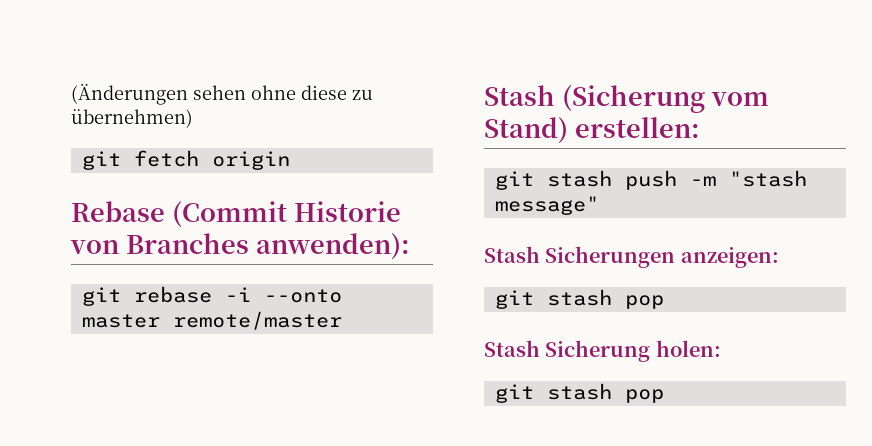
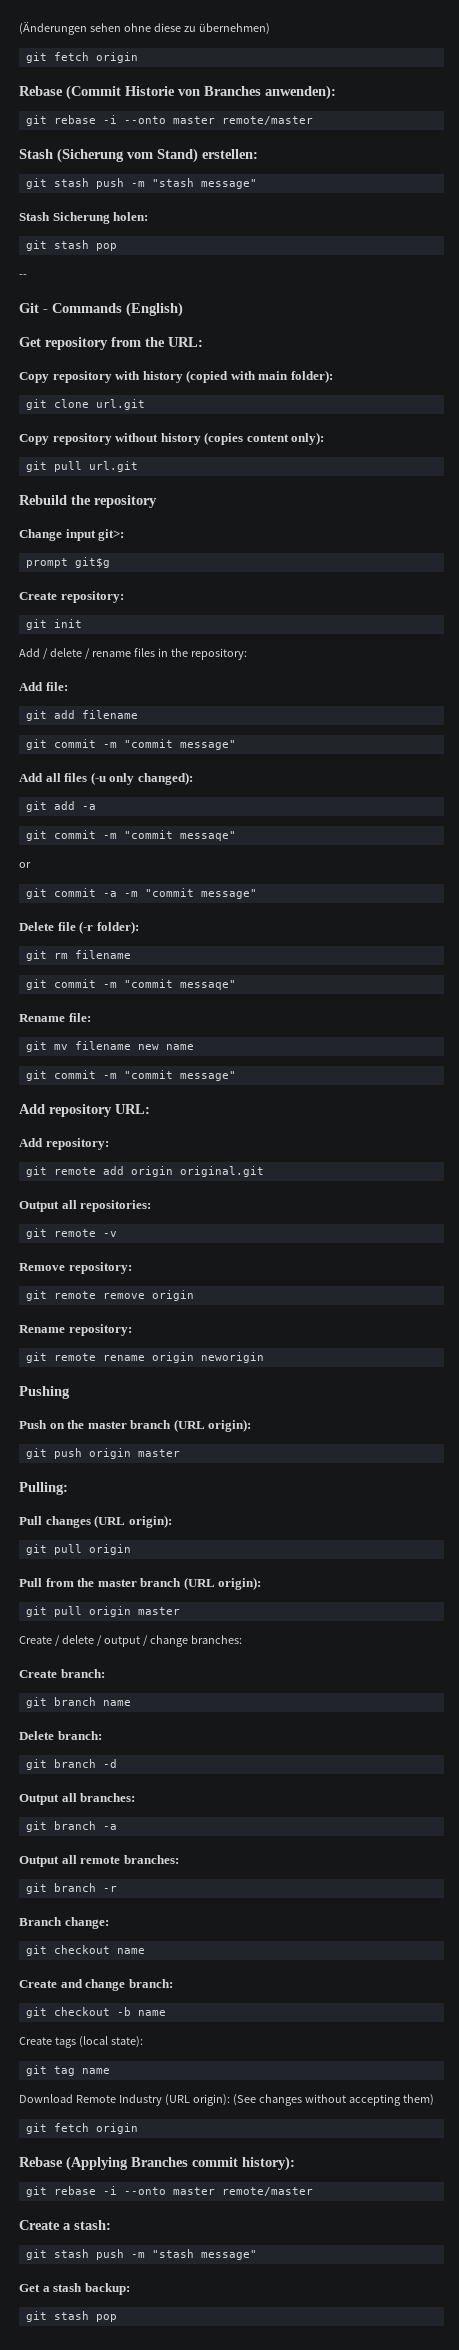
- Stash Sicherungen anzeigen:
- git stash pop
+ --
+ Git - Commands (English)
+ Get repository from the URL:
+ Copy repository with history (copied with main folder):
+ git clone url.git
+ Copy repository without history (copies content only):
+ git pull url.git
+ Rebuild the repository
+ Change input git>:
+ prompt git$g
+ Create repository:
+ git init
+ Add / delete / rename files in the repository:
+ Add file:
+ git add filename
+ git commit -m "commit message"
+ Add all files (-u only changed):
+ git add -a
+ git commit -m "commit messaqe"
+ or
+ git commit -a -m "commit message"
+ Delete file (-r folder):
+ git rm filename
+ git commit -m "commit messaqe"
+ Rename file:
+ git mv filename new name
+ git commit -m "commit message"
+ Add repository URL:
+ Add repository:
+ git remote add origin original.git
+ Output all repositories:
+ git remote -v
+ Remove repository:
+ git remote remove origin
+ Rename repository:
+ git remote rename origin neworigin
+ Pushing
+ Push on the master branch (URL origin):
+ git push origin master
+ Pulling:
+ Pull changes (URL origin):
+ git pull origin
+ Pull from the master branch (URL origin):
+ git pull origin master
+ Create / delete / output / change branches:
+ Create branch:
+ git branch name
+ Delete branch:
+ git branch -d
+ Output all branches:
+ git branch -a
+ Output all remote branches:
+ git branch -r
+ Branch change:
+ git checkout name
+ Create and change branch:
+ git checkout -b name
+ Create tags (local state):
+ git tag name
+ Download Remote Industry (URL origin): (See changes without accepting them)
+ git fetch origin
+ Rebase (Applying Branches commit history):
+ git rebase -i --onto master remote/master
+ Create a stash:
+ git stash push -m "stash message"
+ Get a stash backup:
+ git stash pop

